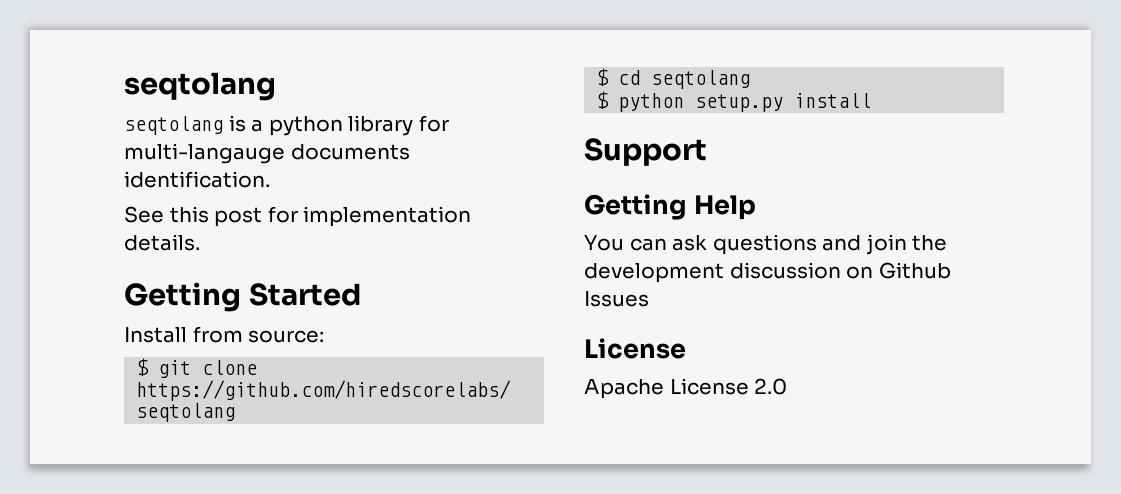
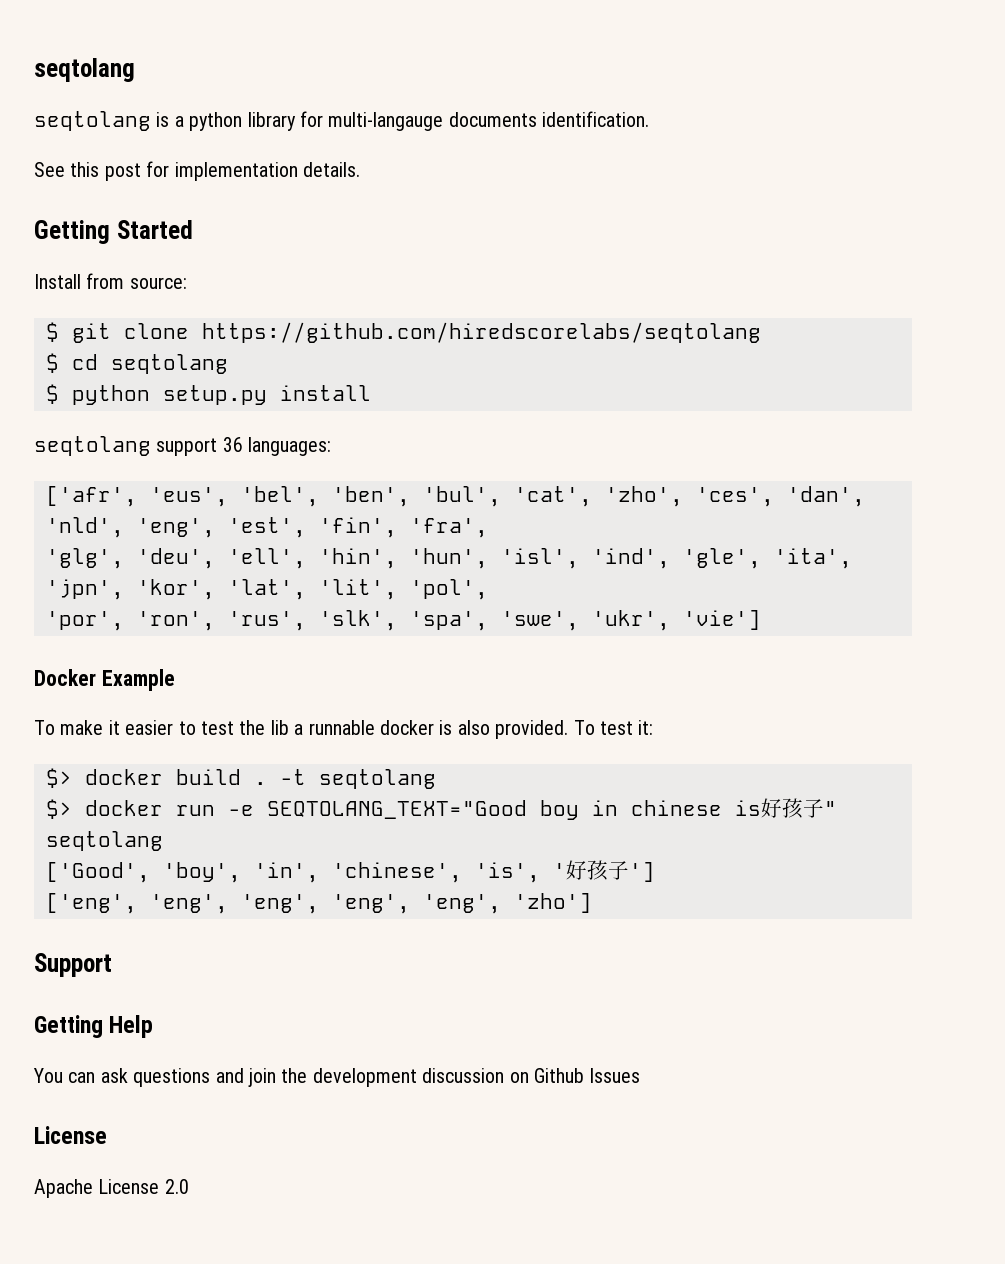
+ seqtolang support 36 languages:
+ ['afr', 'eus', 'bel', 'ben', 'bul', 'cat', 'zho', 'ces', 'dan', 'nld', 'eng', 'est', 'fin', 'fra',
+ 'glg', 'deu', 'ell', 'hin', 'hun', 'isl', 'ind', 'gle', 'ita', 'jpn', 'kor', 'lat', 'lit', 'pol',
+ 'por', 'ron', 'rus', 'slk', 'spa', 'swe', 'ukr', 'vie']
+ Docker Example
+ To make it easier to test the lib a runnable docker is also provided. To test it:
+ $> docker build . -t seqtolang
+ $> docker run -e SEQTOLANG_TEXT="Good boy in chinese is好孩子" seqtolang
+ ['Good', 'boy', 'in', 'chinese', 'is', '好孩子']
+ ['eng', 'eng', 'eng', 'eng', 'eng', 'zho']

